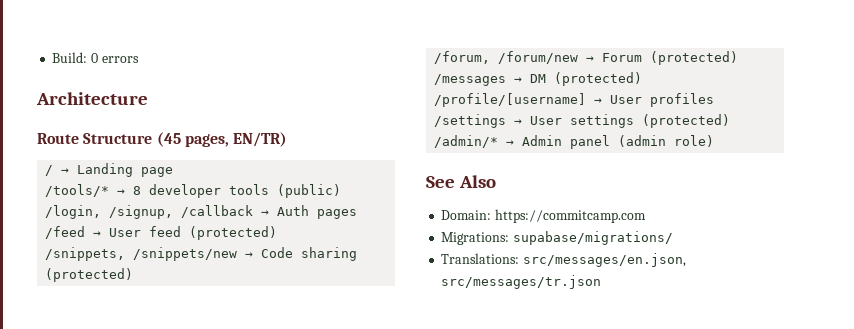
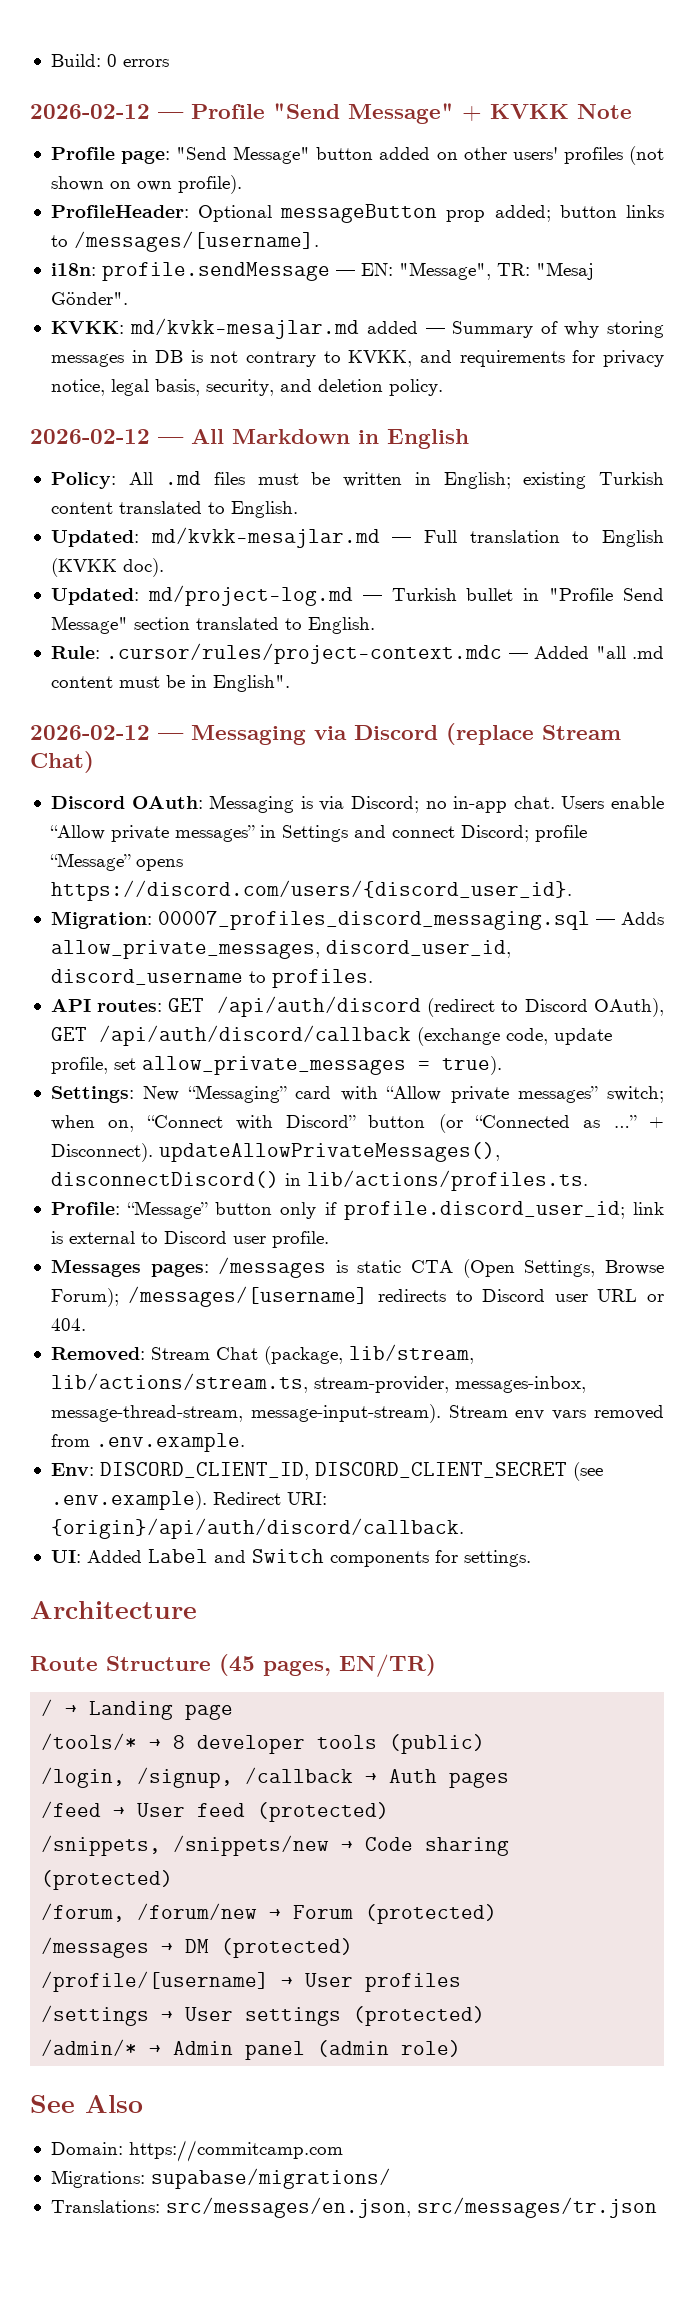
+ 2026-02-12 — Profile "Send Message" + KVKK Note
+ Profile page: "Send Message" button added on other users' profiles (not shown on own profile).
+ ProfileHeader: Optional messageButton prop added; button links to /messages/[username].
+ i18n: profile.sendMessage — EN: "Message", TR: "Mesaj Gönder".
+ KVKK: md/kvkk-mesajlar.md added — Summary of why storing messages in DB is not contrary to KVKK, and requirements for privacy notice, legal basis, security, and deletion policy.
+ 2026-02-12 — All Markdown in English
+ Policy: All .md files must be written in English; existing Turkish content translated to English.
+ Updated: md/kvkk-mesajlar.md — Full translation to English (KVKK doc).
+ Updated: md/project-log.md — Turkish bullet in "Profile Send Message" section translated to English.
+ Rule: .cursor/rules/project-context.mdc — Added "all .md content must be in English".
+ 2026-02-12 — Messaging via Discord (replace Stream Chat)
+ Discord OAuth: Messaging is via Discord; no in-app chat. Users enable “Allow private messages” in Settings and connect Discord; profile “Message” opens https://discord.com/users/{discord_user_id}.
+ Migration: 00007_profiles_discord_messaging.sql — Adds allow_private_messages, discord_user_id, discord_username to profiles.
+ API routes: GET /api/auth/discord (redirect to Discord OAuth), GET /api/auth/discord/callback (exchange code, update profile, set allow_private_messages = true).
+ Settings: New “Messaging” card with “Allow private messages” switch; when on, “Connect with Discord” button (or “Connected as …” + Disconnect). updateAllowPrivateMessages(), disconnectDiscord() in lib/actions/profiles.ts.
+ Profile: “Message” button only if profile.discord_user_id; link is external to Discord user profile.
+ Messages pages: /messages is static CTA (Open Settings, Browse Forum); /messages/[username] redirects to Discord user URL or 404.
+ Removed: Stream Chat (package, lib/stream, lib/actions/stream.ts, stream-provider, messages-inbox, message-thread-stream, message-input-stream). Stream env vars removed from .env.example.
+ Env: DISCORD_CLIENT_ID, DISCORD_CLIENT_SECRET (see .env.example). Redirect URI: {origin}/api/auth/discord/callback.
+ UI: Added Label and Switch components for settings.

